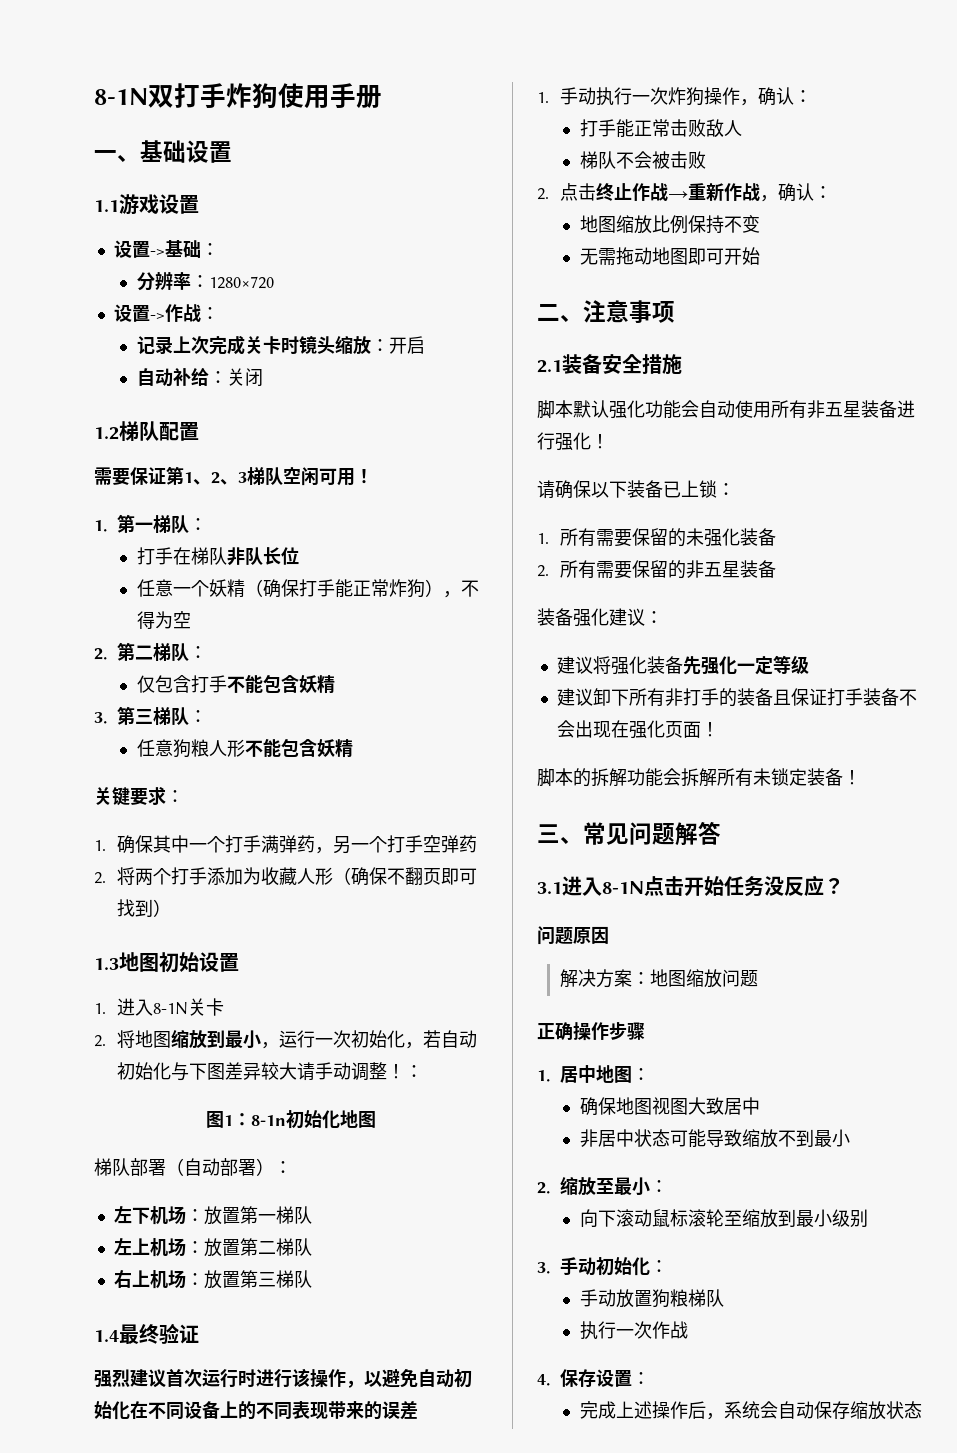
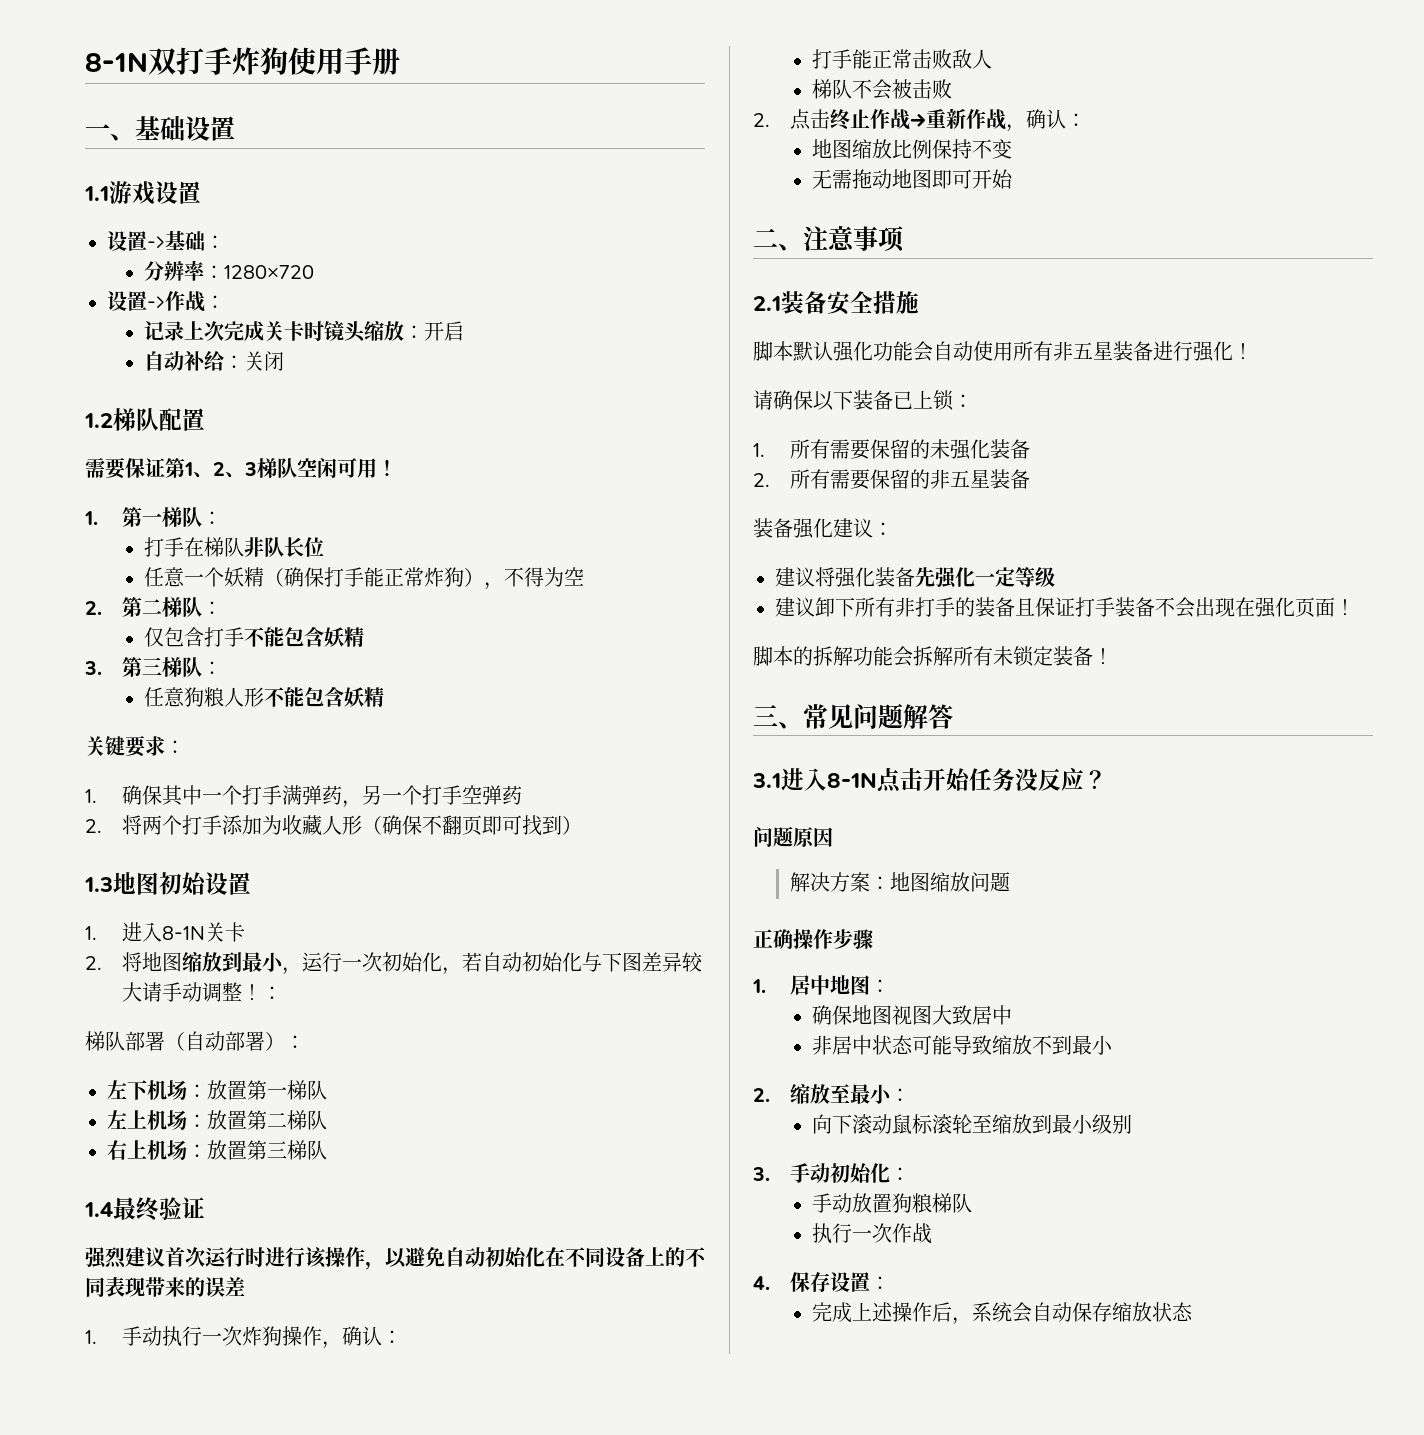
- 图1：8-1n初始化地图

